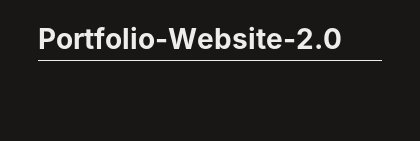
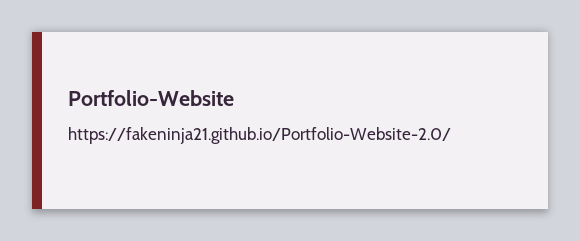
- Portfolio-Website-2.0
+ Portfolio-Website
+ https://fakeninja21.github.io/Portfolio-Website-2.0/

